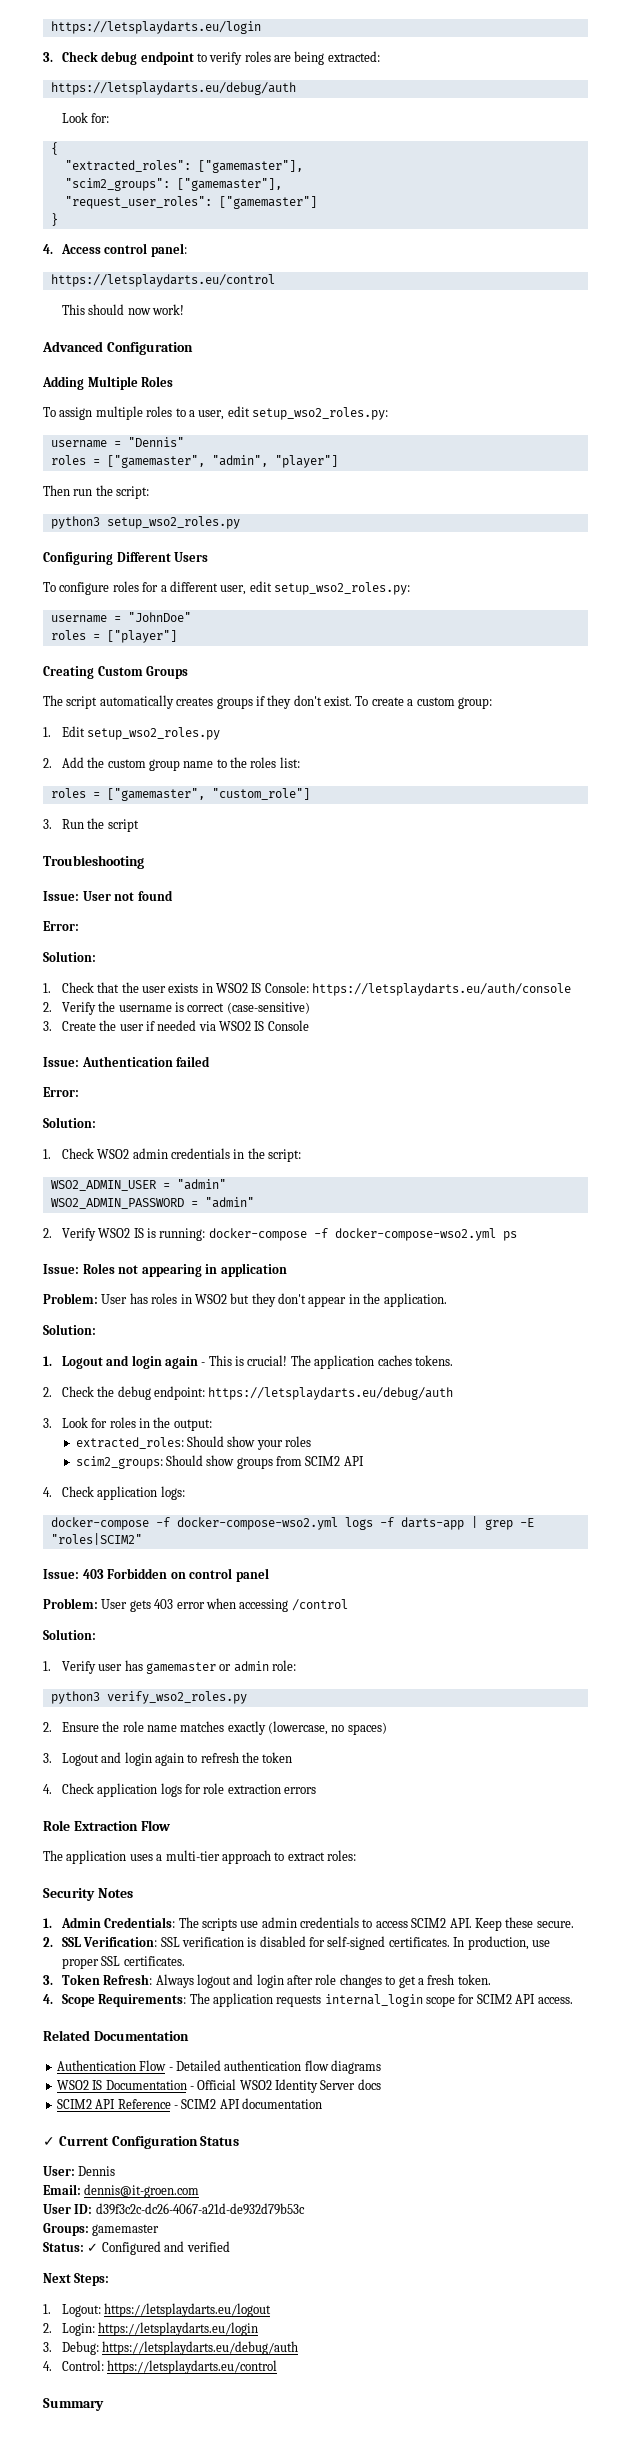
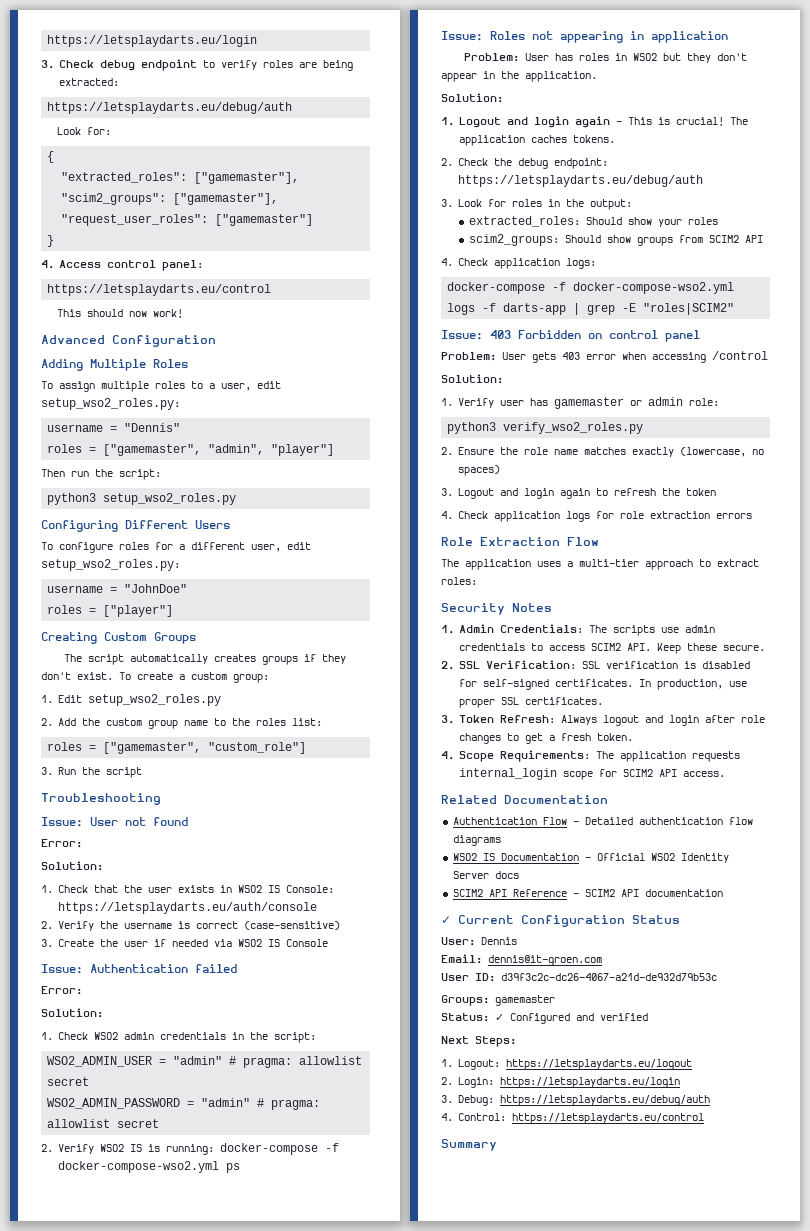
- WSO2_ADMIN_USER = "admin"
+ WSO2_ADMIN_USER = "admin" # pragma: allowlist secret
- WSO2_ADMIN_PASSWORD = "admin"
+ WSO2_ADMIN_PASSWORD = "admin" # pragma: allowlist secret

